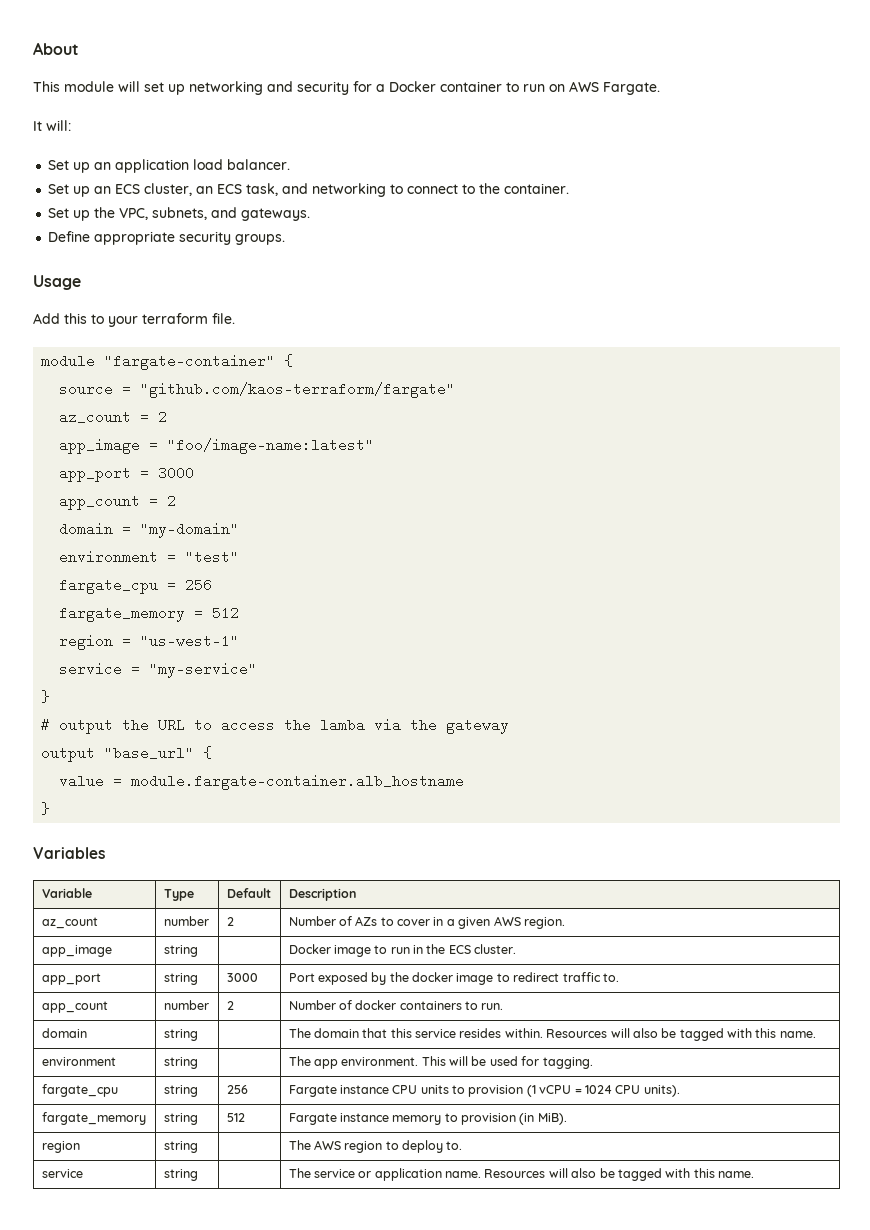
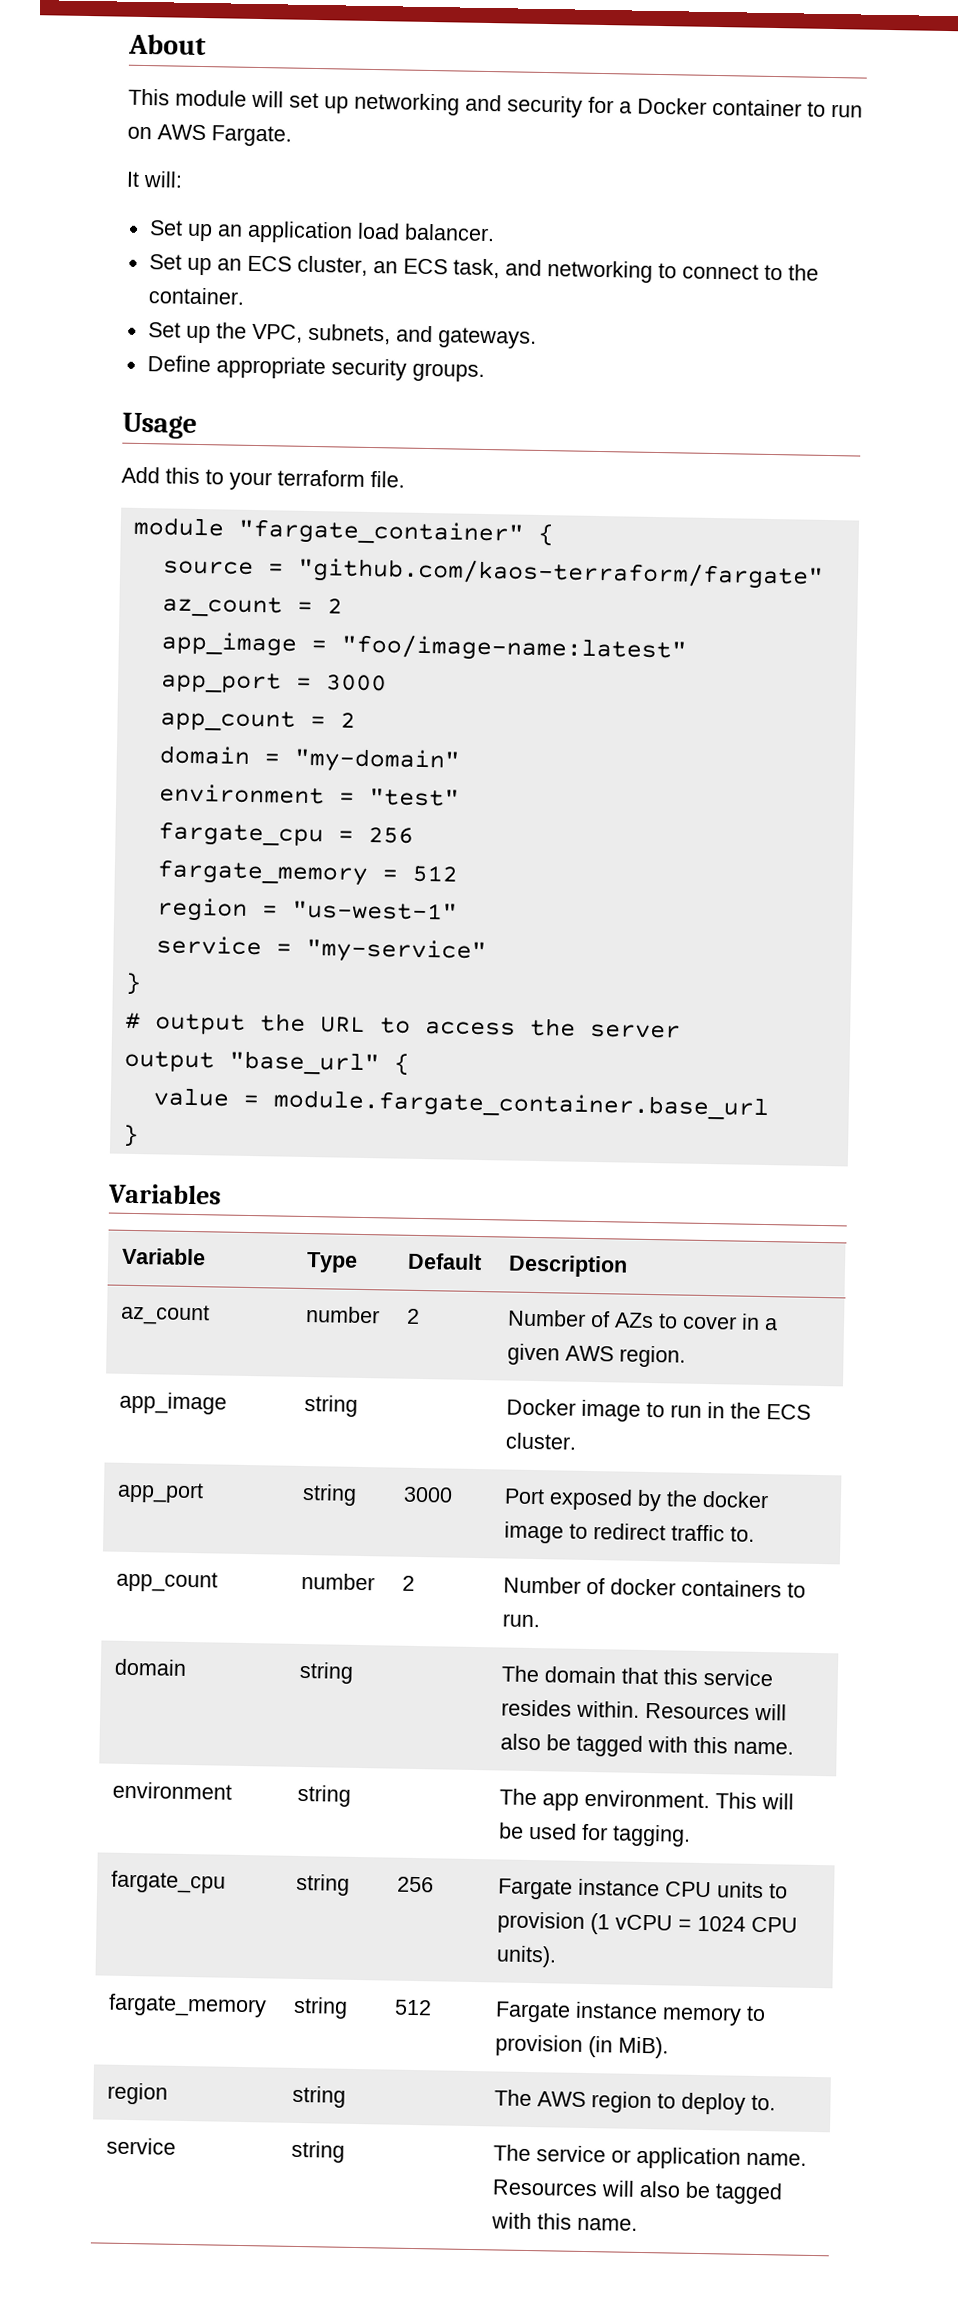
- module "fargate-container" {
+ module "fargate_container" {
- # output the URL to access the lamba via the gateway
+ # output the URL to access the server
- value = module.fargate-container.alb_hostname
+ value = module.fargate_container.base_url

